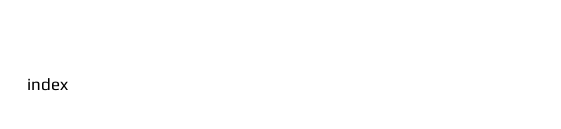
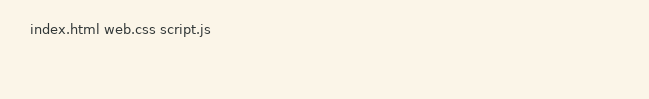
- index
+ index.html web.css script.js

